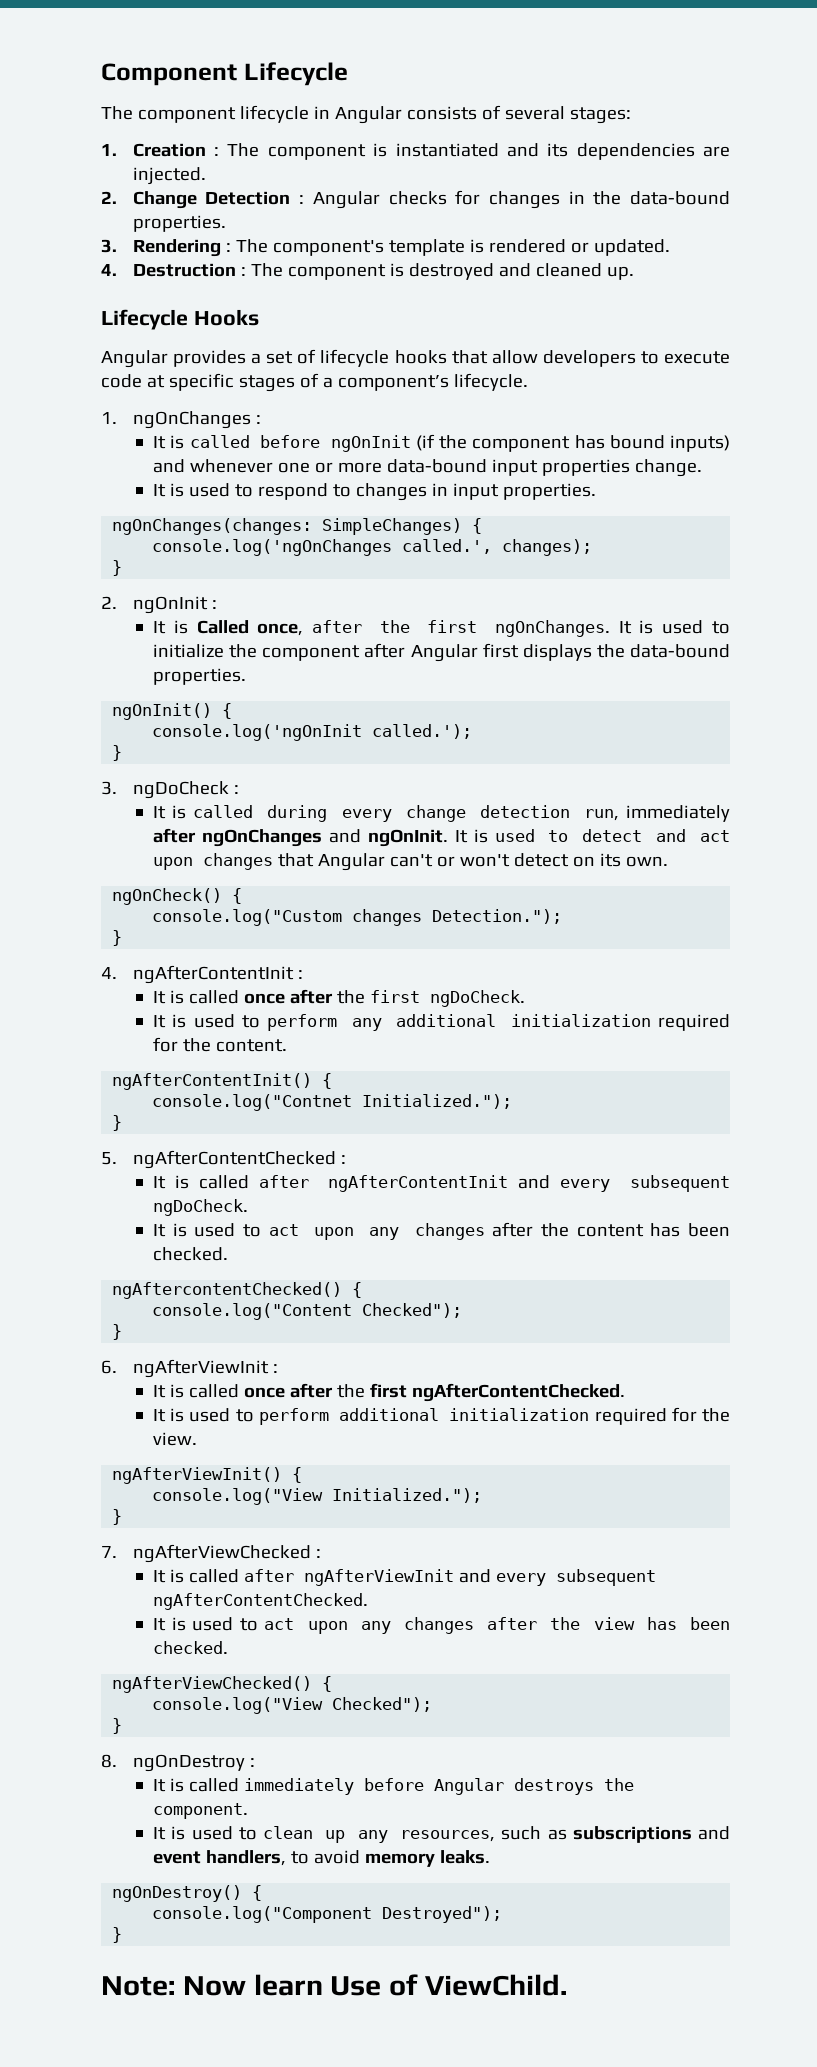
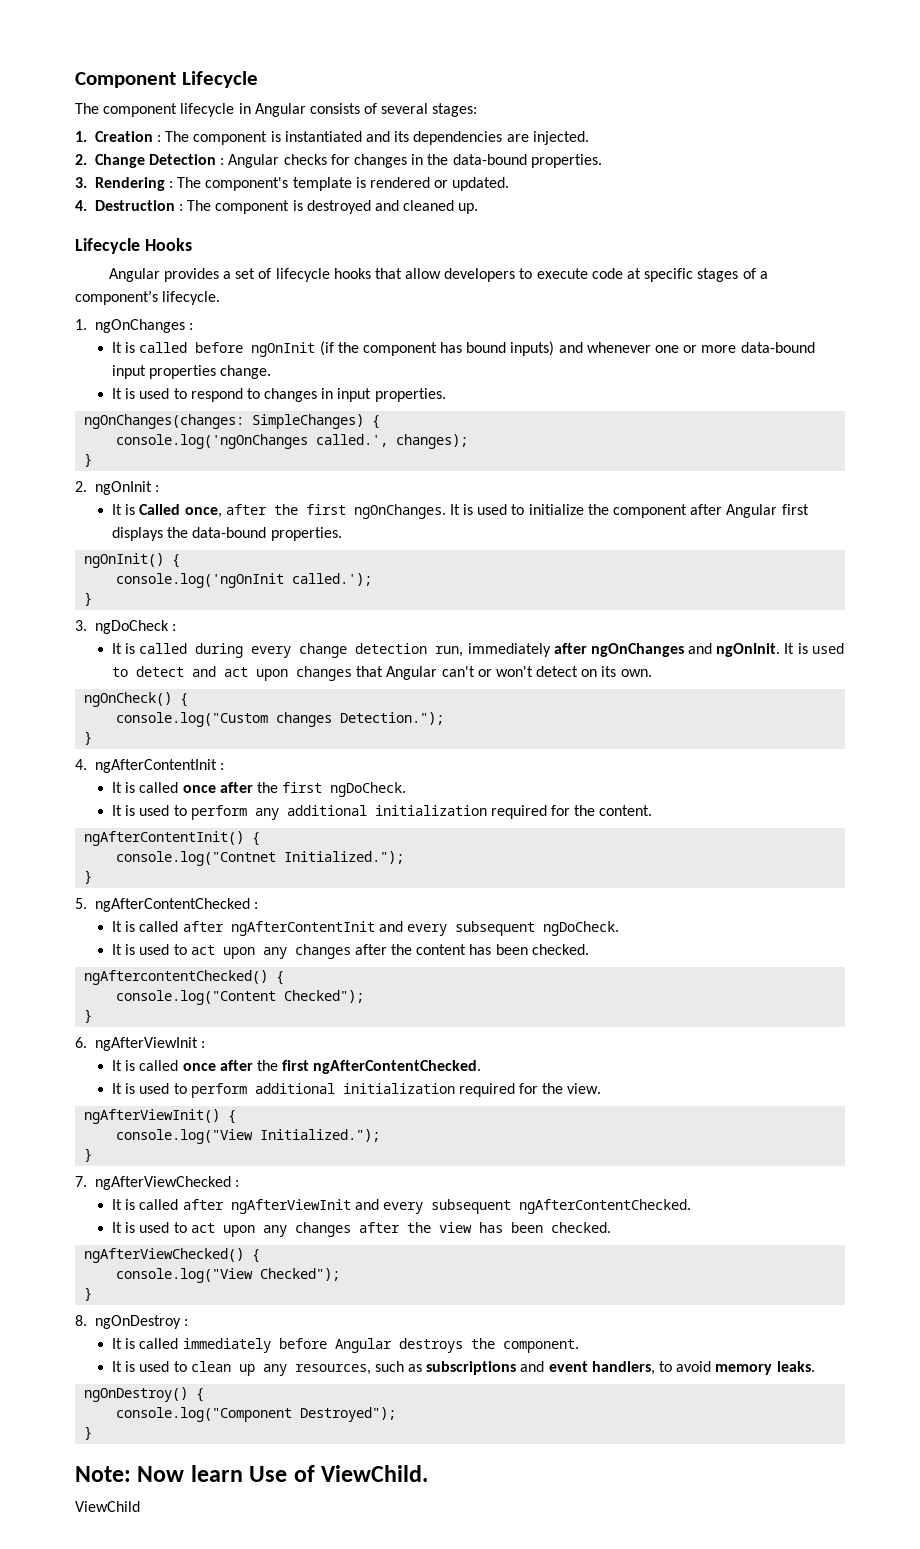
+ ViewChild

